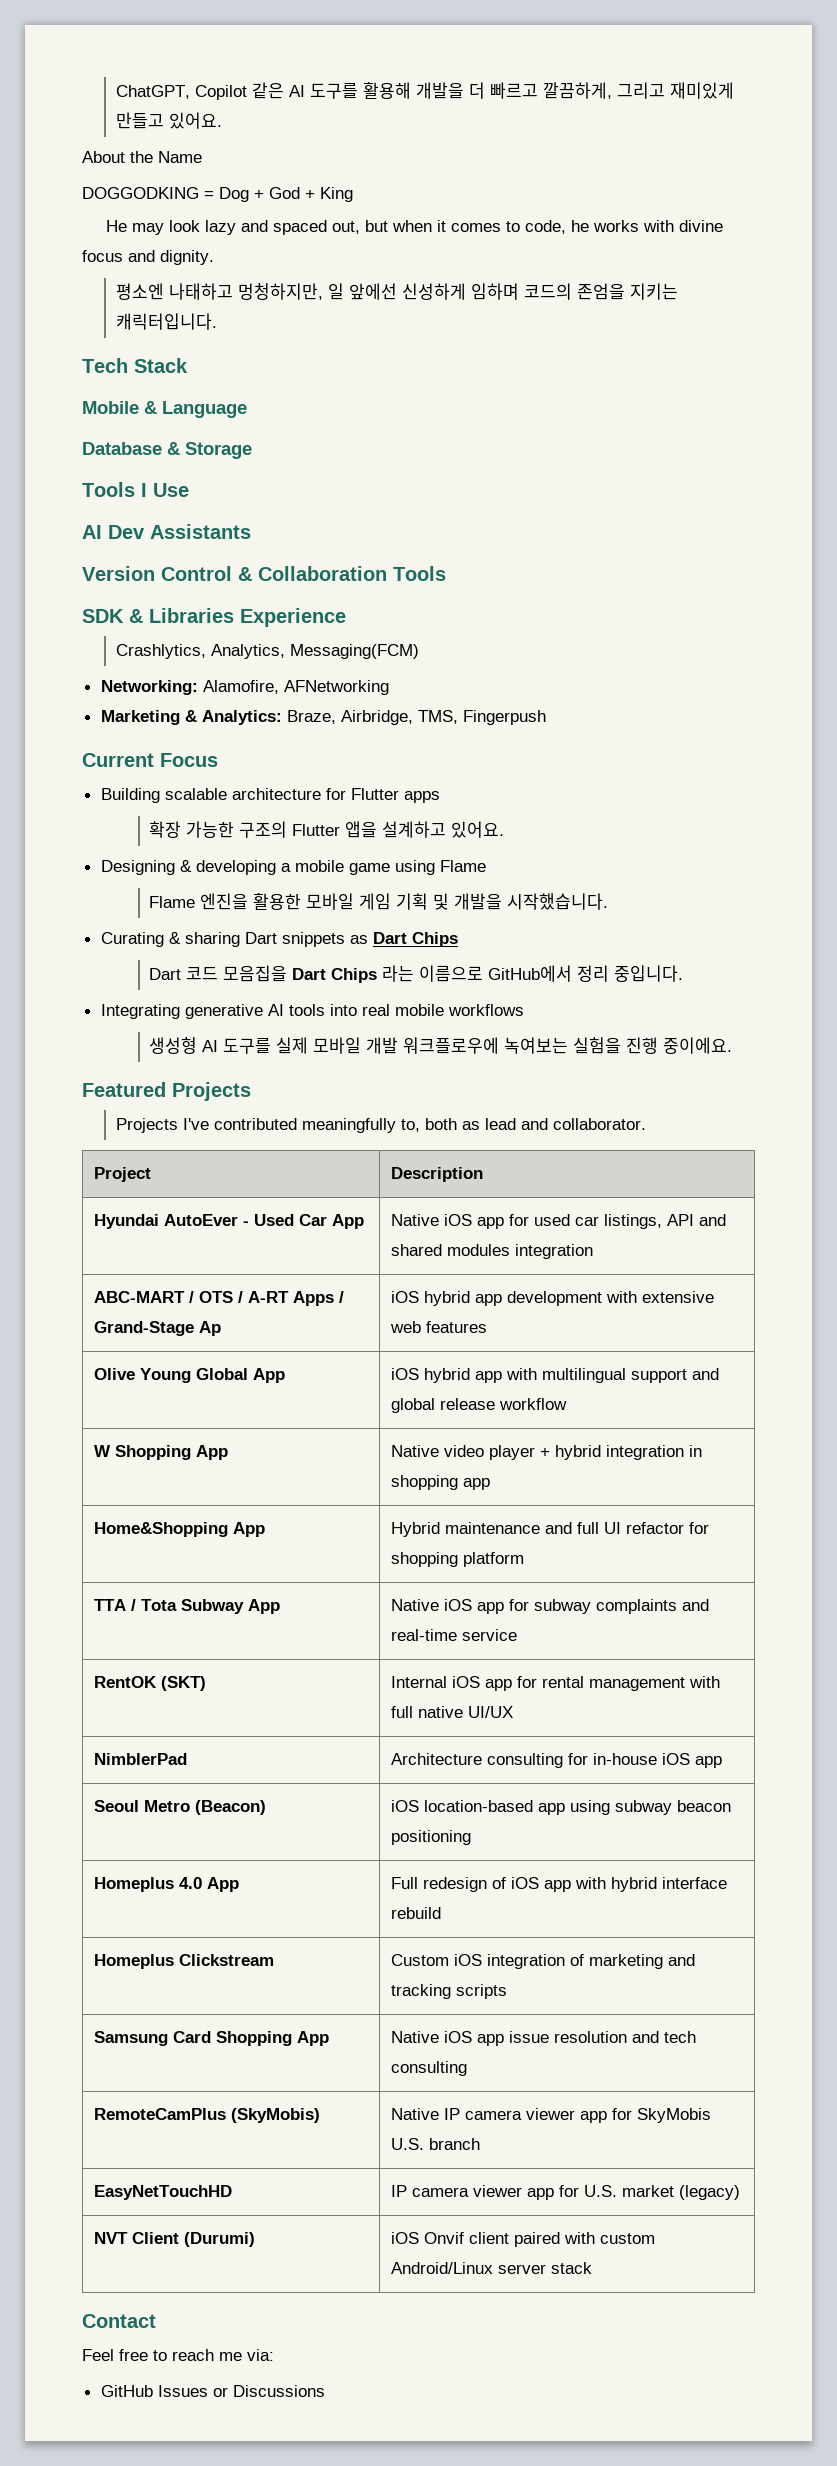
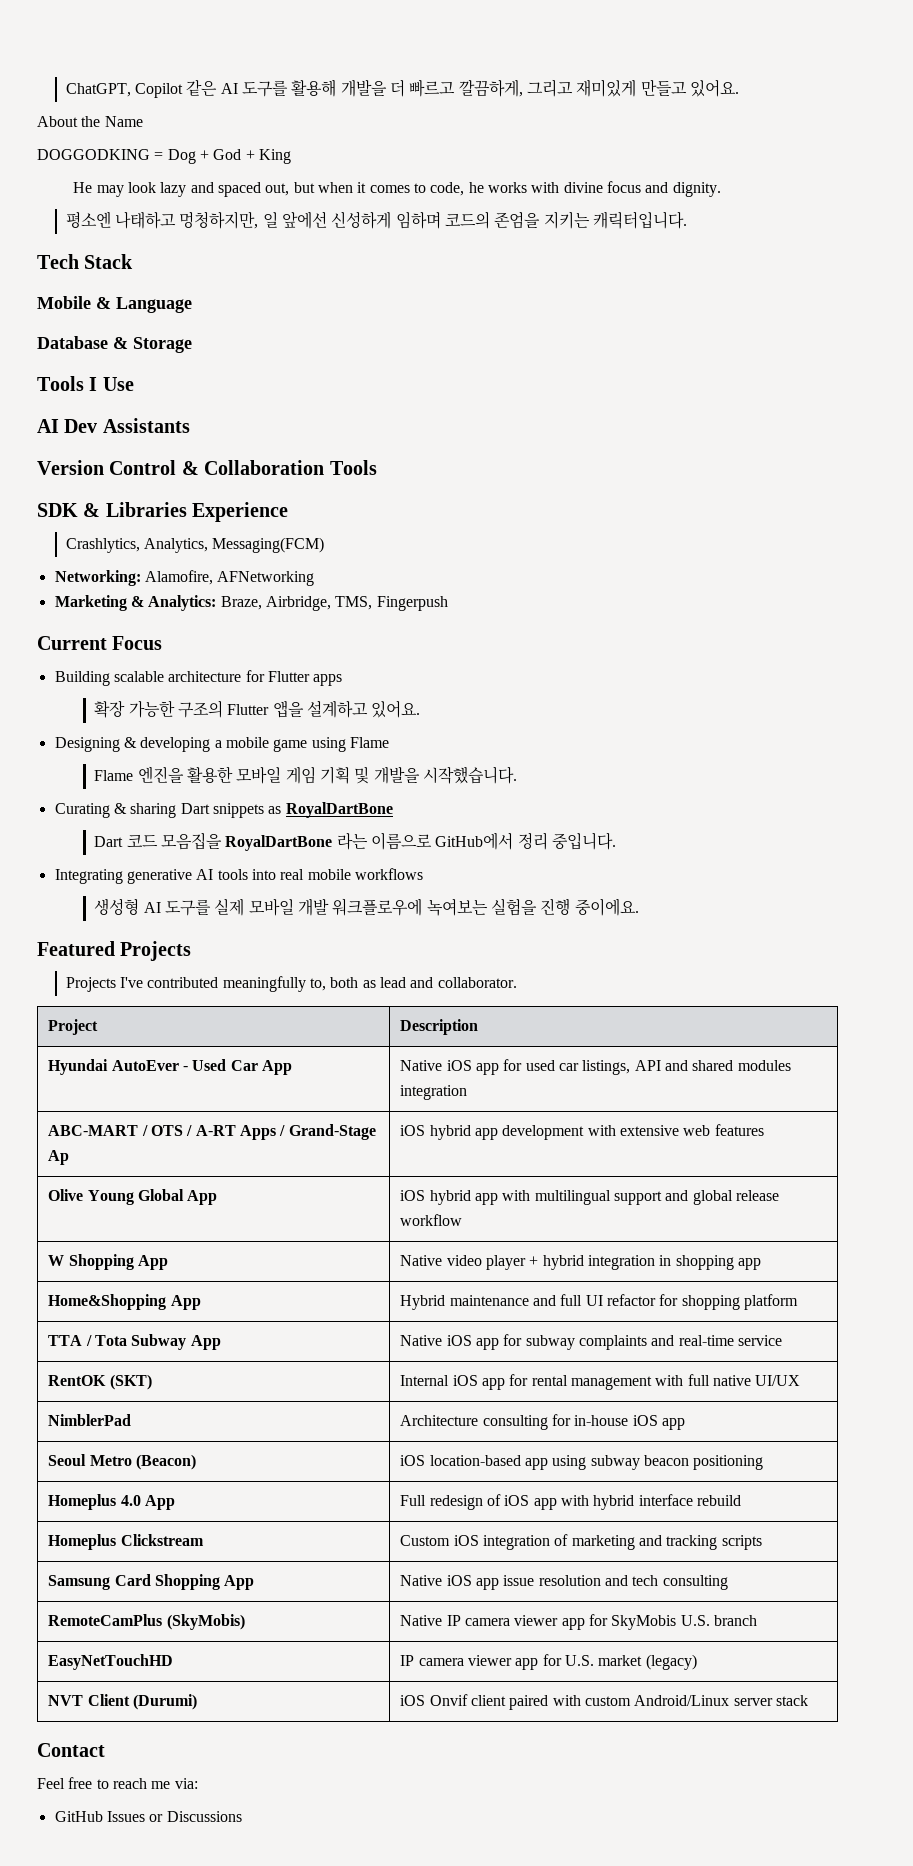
- Curating & sharing Dart snippets as Dart Chips
+ Curating & sharing Dart snippets as RoyalDartBone
- Dart 코드 모음집을 Dart Chips 라는 이름으로 GitHub에서 정리 중입니다.
+ Dart 코드 모음집을 RoyalDartBone 라는 이름으로 GitHub에서 정리 중입니다.

